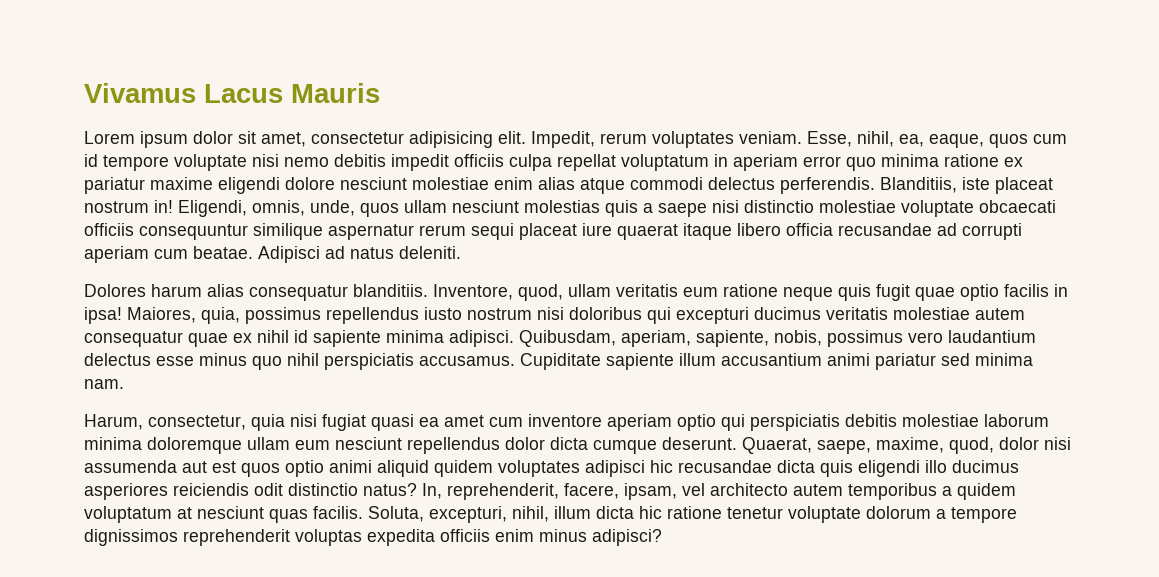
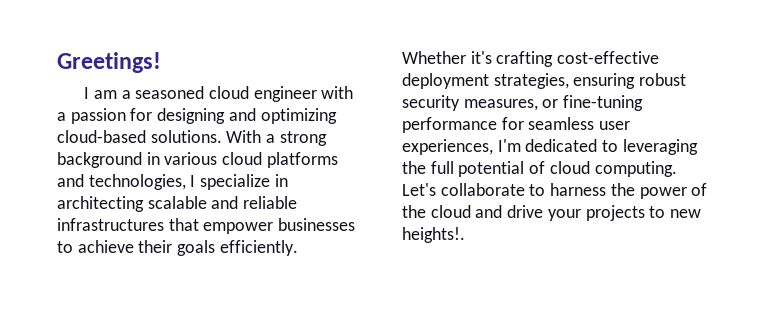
- Vivamus Lacus Mauris
- Lorem ipsum dolor sit amet, consectetur adipisicing elit. Impedit, rerum voluptates veniam. Esse, nihil, ea, eaque, quos cum id tempore voluptate nisi nemo debitis impedit officiis culpa repellat voluptatum in aperiam error quo minima ratione ex pariatur maxime eligendi dolore nesciunt molestiae enim alias atque commodi delectus perferendis. Blanditiis, iste placeat nostrum in! Eligendi, omnis, unde, quos ullam nesciunt molestias quis a saepe nisi distinctio molestiae voluptate obcaecati officiis consequuntur similique aspernatur rerum sequi placeat iure quaerat itaque libero officia recusandae ad corrupti aperiam cum beatae. Adipisci ad natus deleniti.
- Dolores harum alias consequatur blanditiis. Inventore, quod, ullam veritatis eum ratione neque quis fugit quae optio facilis in ipsa! Maiores, quia, possimus repellendus iusto nostrum nisi doloribus qui excepturi ducimus veritatis molestiae autem consequatur quae ex nihil id sapiente minima adipisci. Quibusdam, aperiam, sapiente, nobis, possimus vero laudantium delectus esse minus quo nihil perspiciatis accusamus. Cupiditate sapiente illum accusantium animi pariatur sed minima nam.
- Harum, consectetur, quia nisi fugiat quasi ea amet cum inventore aperiam optio qui perspiciatis debitis molestiae laborum minima doloremque ullam eum nesciunt repellendus dolor dicta cumque deserunt. Quaerat, saepe, maxime, quod, dolor nisi assumenda aut est quos optio animi aliquid quidem voluptates adipisci hic recusandae dicta quis eligendi illo ducimus asperiores reiciendis odit distinctio natus? In, reprehenderit, facere, ipsam, vel architecto autem temporibus a quidem voluptatum at nesciunt quas facilis. Soluta, excepturi, nihil, illum dicta hic ratione tenetur voluptate dolorum a tempore dignissimos reprehenderit voluptas expedita officiis enim minus adipisci?
+ Greetings!
+ I am a seasoned cloud engineer with a passion for designing and optimizing cloud-based solutions. With a strong background in various cloud platforms and technologies, I specialize in architecting scalable and reliable infrastructures that empower businesses to achieve their goals efficiently. Whether it's crafting cost-effective deployment strategies, ensuring robust security measures, or fine-tuning performance for seamless user experiences, I'm dedicated to leveraging the full potential of cloud computing. Let's collaborate to harness the power of the cloud and drive your projects to new heights!.

